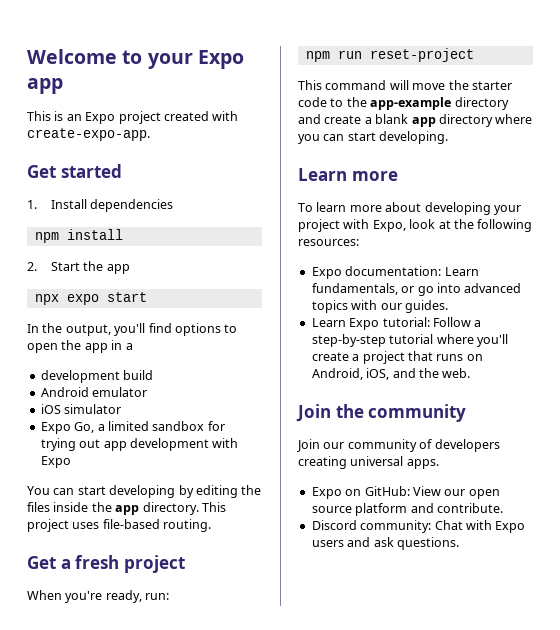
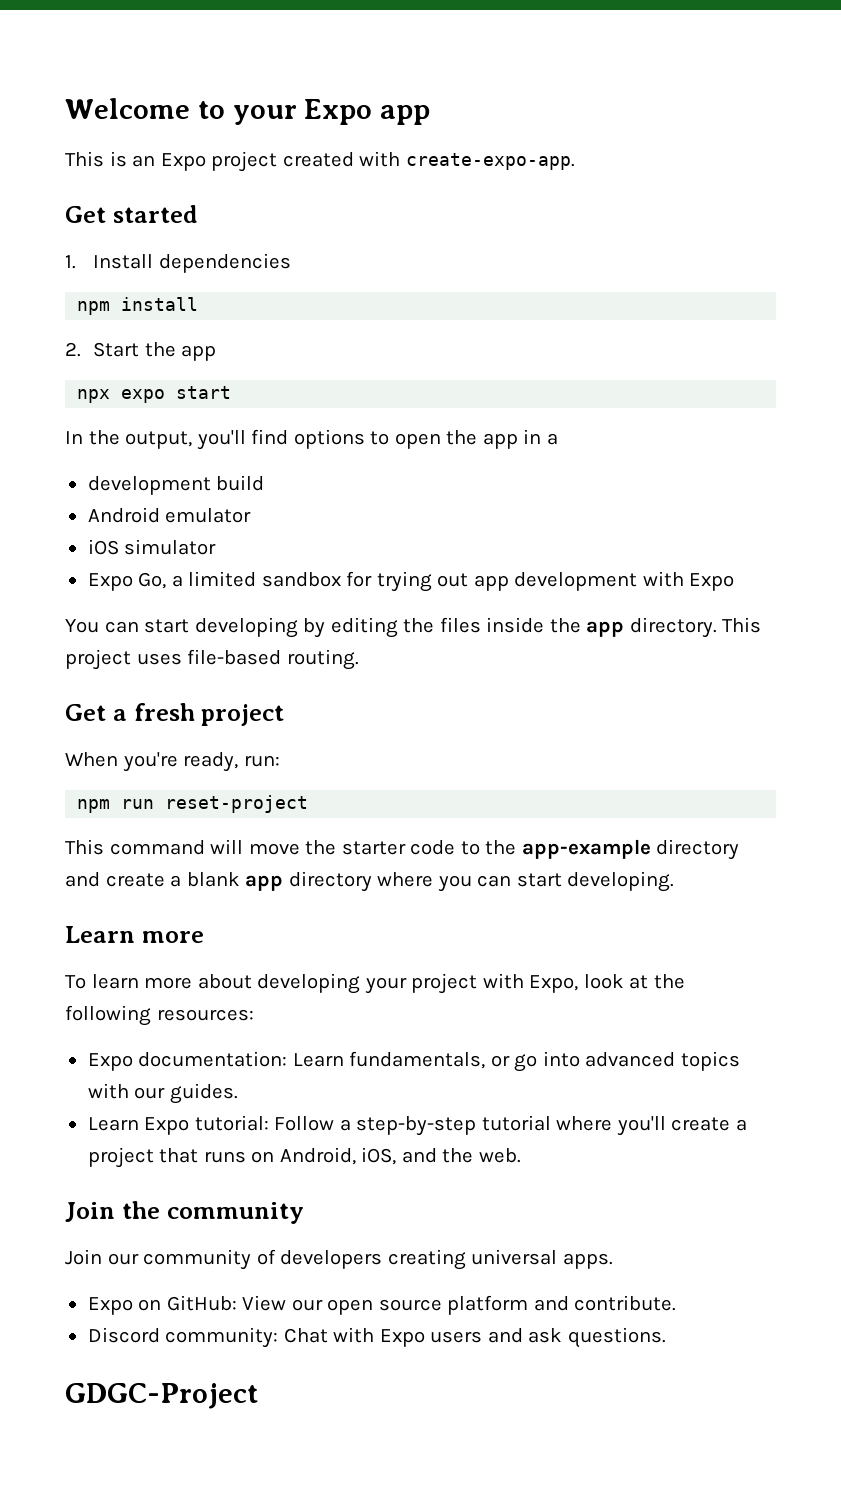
+ GDGC-Project

